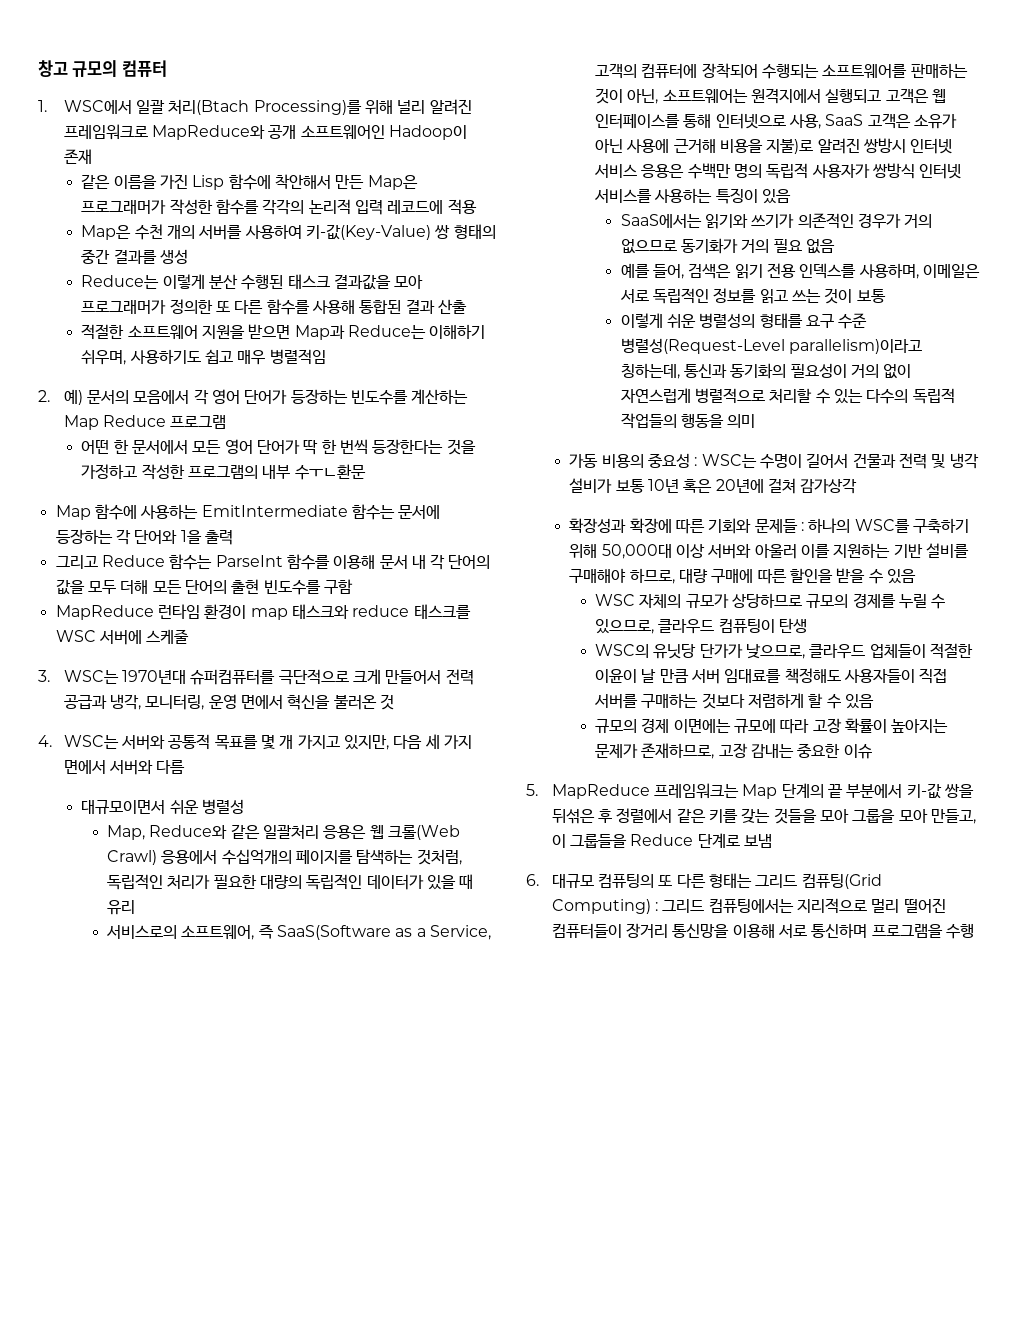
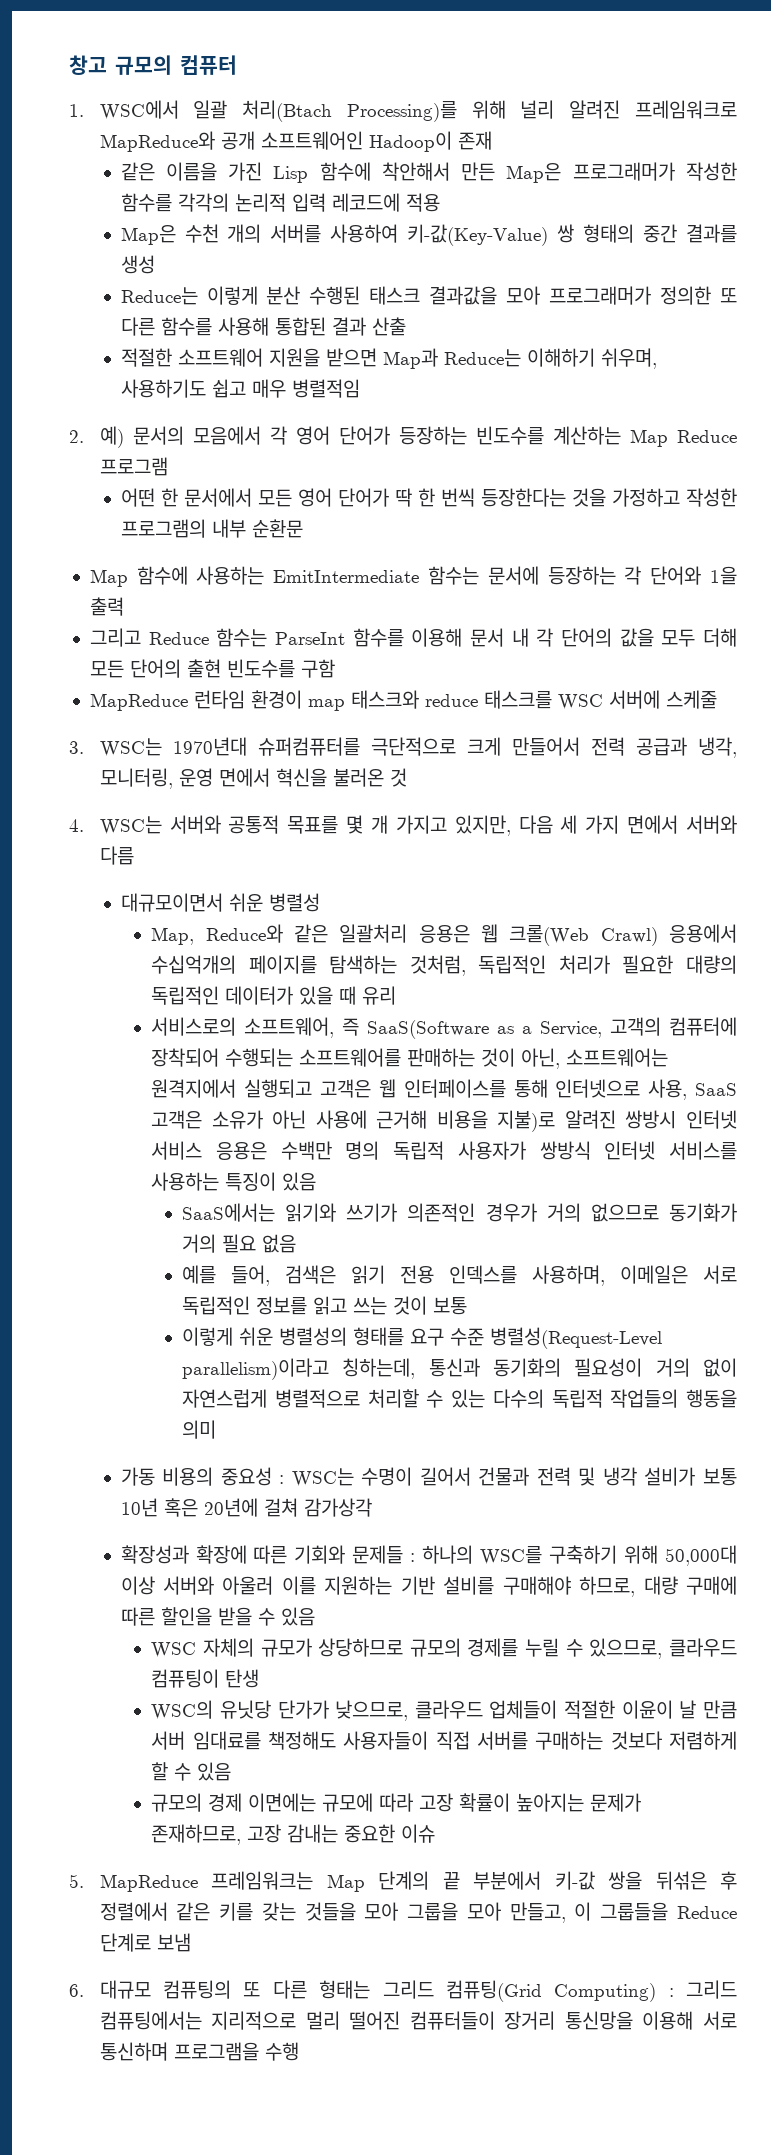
- 어떤 한 문서에서 모든 영어 단어가 딱 한 번씩 등장한다는 것을 가정하고 작성한 프로그램의 내부 수ㅜㄴ환문
+ 어떤 한 문서에서 모든 영어 단어가 딱 한 번씩 등장한다는 것을 가정하고 작성한 프로그램의 내부 순환문

